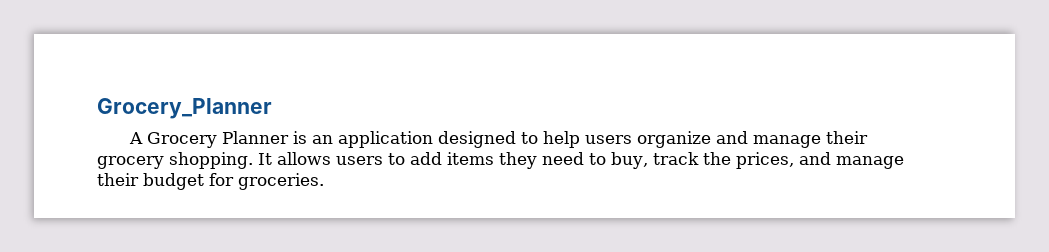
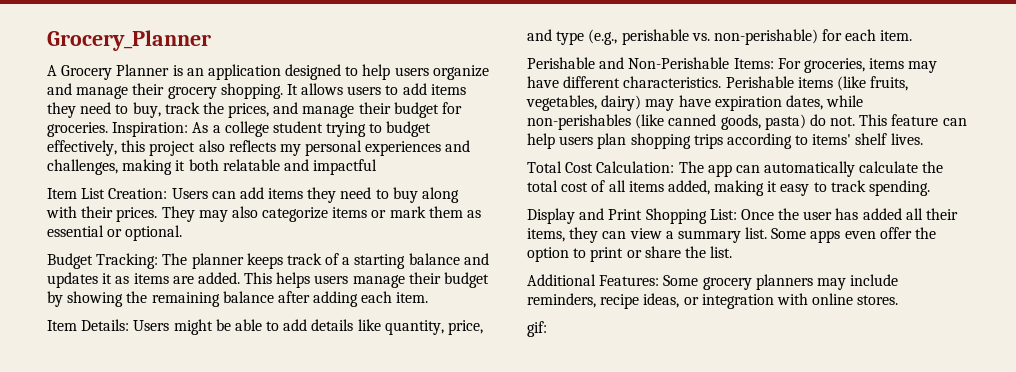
+ Inspiration: As a college student trying to budget effectively, this project also reflects my personal experiences and challenges, making it both relatable and impactful
+ Item List Creation: Users can add items they need to buy along with their prices. They may also categorize items or mark them as essential or optional.
+ Budget Tracking: The planner keeps track of a starting balance and updates it as items are added. This helps users manage their budget by showing the remaining balance after adding each item.
+ Item Details: Users might be able to add details like quantity, price, and type (e.g., perishable vs. non-perishable) for each item.
+ Perishable and Non-Perishable Items: For groceries, items may have different characteristics. Perishable items (like fruits, vegetables, dairy) may have expiration dates, while non-perishables (like canned goods, pasta) do not. This feature can help users plan shopping trips according to items' shelf lives.
+ Total Cost Calculation: The app can automatically calculate the total cost of all items added, making it easy to track spending.
+ Display and Print Shopping List: Once the user has added all their items, they can view a summary list. Some apps even offer the option to print or share the list.
+ Additional Features: Some grocery planners may include reminders, recipe ideas, or integration with online stores.
+ gif:

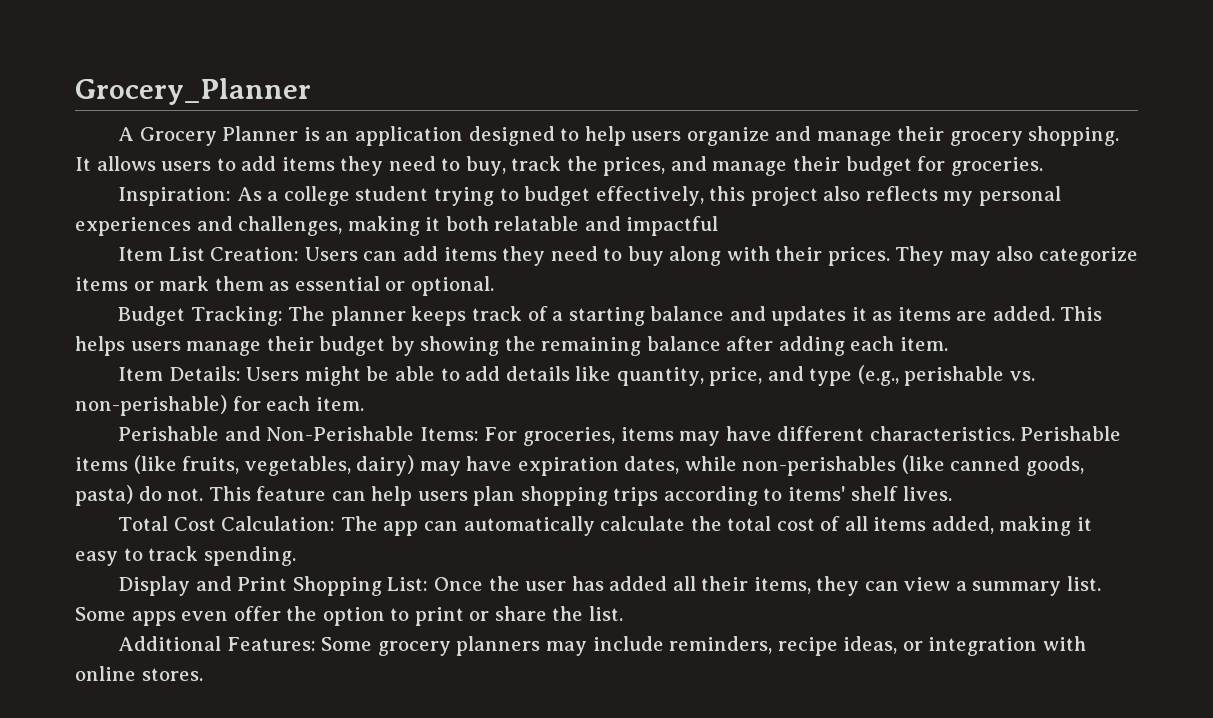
- It allows users to add items they need to buy, track the prices, and manage their budget for groceries. Inspiration: As a college student trying to budget effectively, this project also reflects my personal experiences and challenges, making it both relatable and impactful
+ It allows users to add items they need to buy, track the prices, and manage their budget for groceries.
+ Inspiration: As a college student trying to budget effectively, this project also reflects my personal experiences and challenges, making it both relatable and impactful
- gif:

